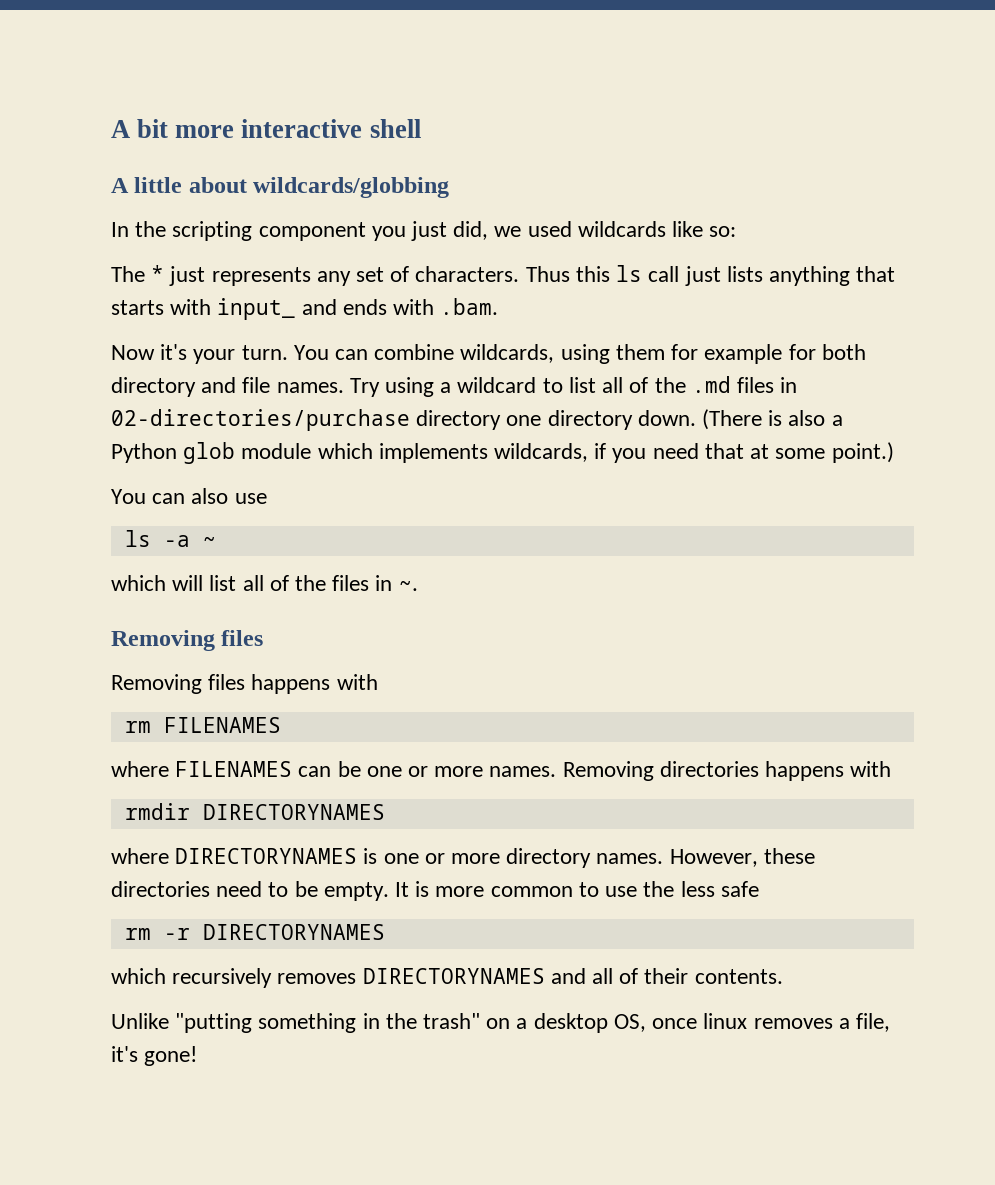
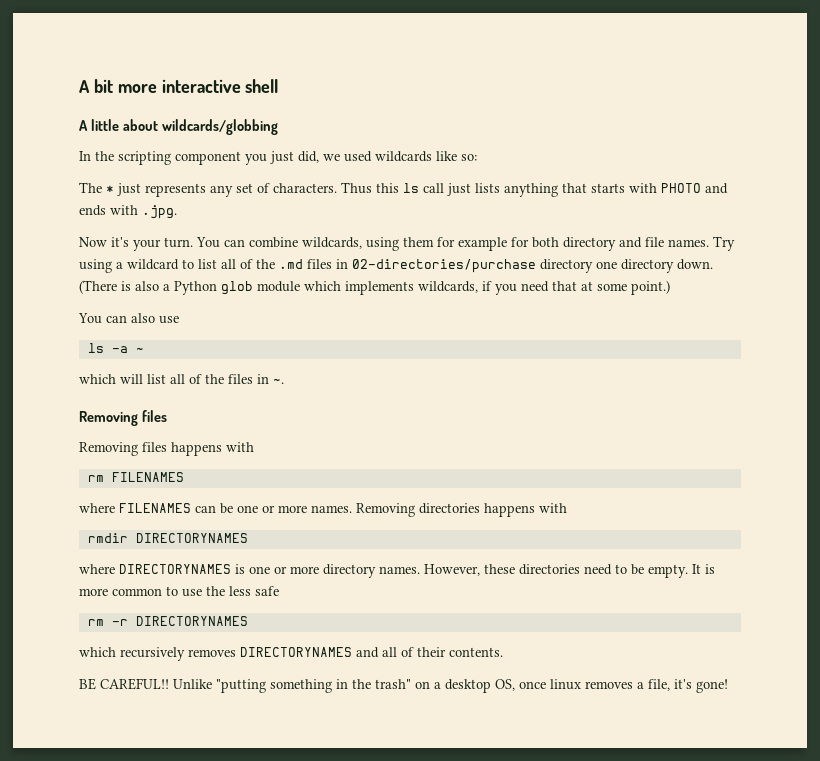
- Thus this ls call just lists anything that starts with input_ and ends with .bam.
+ Thus this ls call just lists anything that starts with PHOTO and ends with .jpg.
+ BE CAREFUL!!

